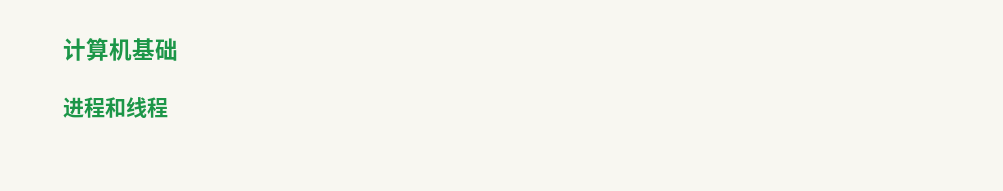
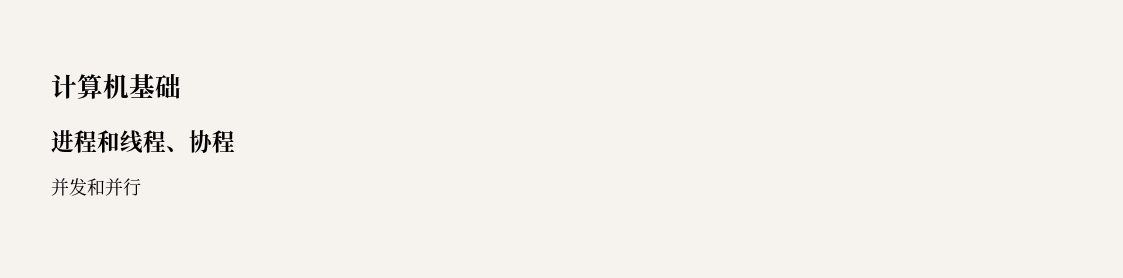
- 进程和线程
+ 进程和线程、协程
+ 并发和并行

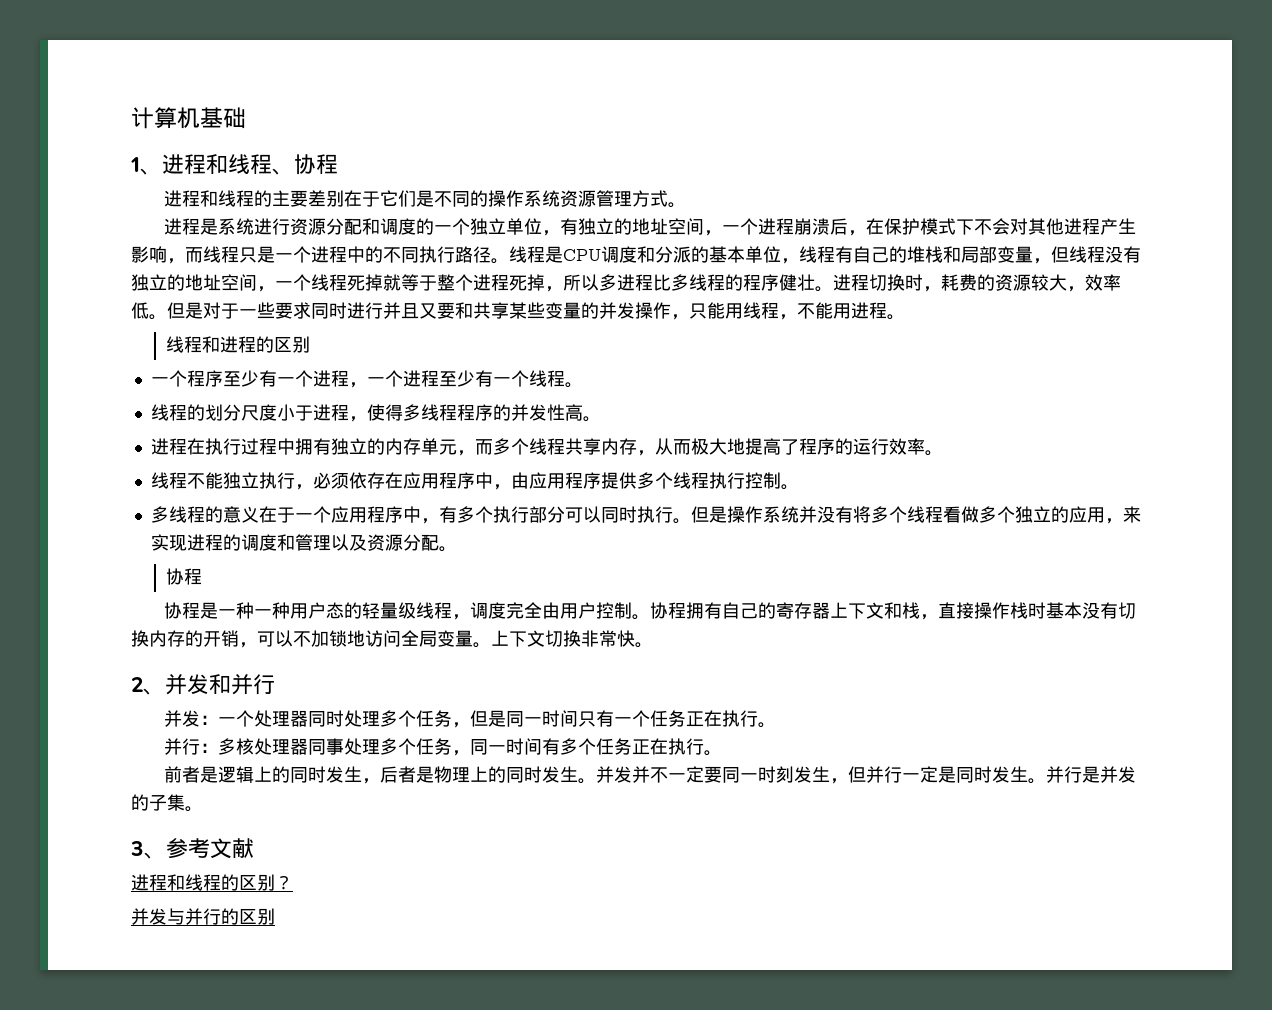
- 进程和线程、协程
+ 1、进程和线程、协程
- 并发和并行
+ 进程和线程的主要差别在于它们是不同的操作系统资源管理方式。
+ 进程是系统进行资源分配和调度的一个独立单位，有独立的地址空间，一个进程崩溃后，在保护模式下不会对其他进程产生影响，而线程只是一个进程中的不同执行路径。线程是CPU调度和分派的基本单位，线程有自己的堆栈和局部变量，但线程没有独立的地址空间，一个线程死掉就等于整个进程死掉，所以多进程比多线程的程序健壮。进程切换时，耗费的资源较大，效率低。但是对于一些要求同时进行并且又要和共享某些变量的并发操作，只能用线程，不能用进程。
+ 线程和进程的区别
+ 一个程序至少有一个进程，一个进程至少有一个线程。
+ 线程的划分尺度小于进程，使得多线程程序的并发性高。
+ 进程在执行过程中拥有独立的内存单元，而多个线程共享内存，从而极大地提高了程序的运行效率。
+ 线程不能独立执行，必须依存在应用程序中，由应用程序提供多个线程执行控制。
+ 多线程的意义在于一个应用程序中，有多个执行部分可以同时执行。但是操作系统并没有将多个线程看做多个独立的应用，来实现进程的调度和管理以及资源分配。
+ 协程
+ 协程是一种一种用户态的轻量级线程，调度完全由用户控制。协程拥有自己的寄存器上下文和栈，直接操作栈时基本没有切换内存的开销，可以不加锁地访问全局变量。上下文切换非常快。
+ 2、并发和并行
+ 并发：一个处理器同时处理多个任务，但是同一时间只有一个任务正在执行。
+ 并行：多核处理器同事处理多个任务，同一时间有多个任务正在执行。
+ 前者是逻辑上的同时发生，后者是物理上的同时发生。并发并不一定要同一时刻发生，但并行一定是同时发生。并行是并发的子集。
+ 3、参考文献
+ 进程和线程的区别？
+ 并发与并行的区别

